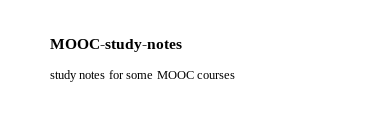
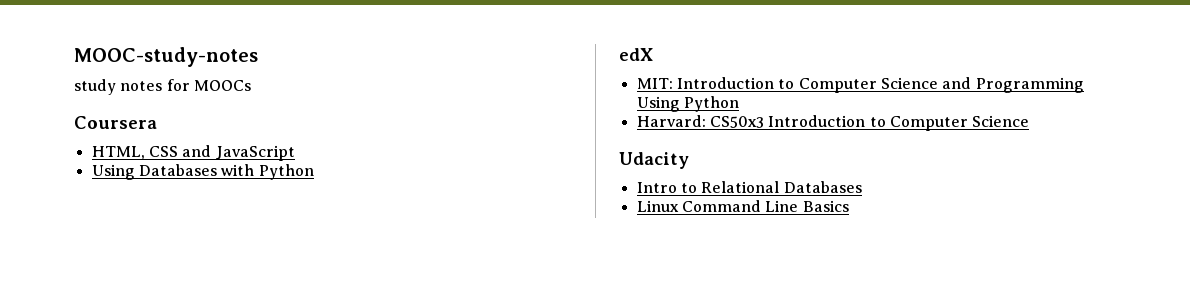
- study notes for some MOOC courses
+ study notes for MOOCs
+ Coursera
+ HTML, CSS and JavaScript
+ Using Databases with Python
+ edX
+ MIT: Introduction to Computer Science and Programming Using Python
+ Harvard: CS50x3 Introduction to Computer Science
+ Udacity
+ Intro to Relational Databases
+ Linux Command Line Basics

